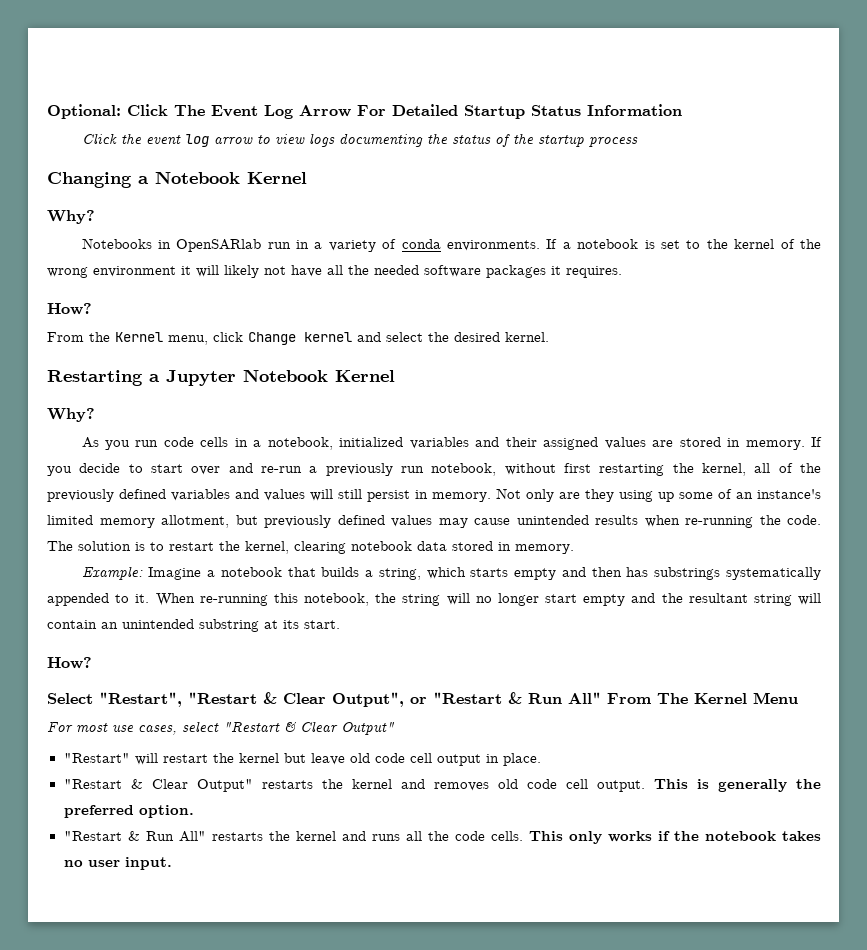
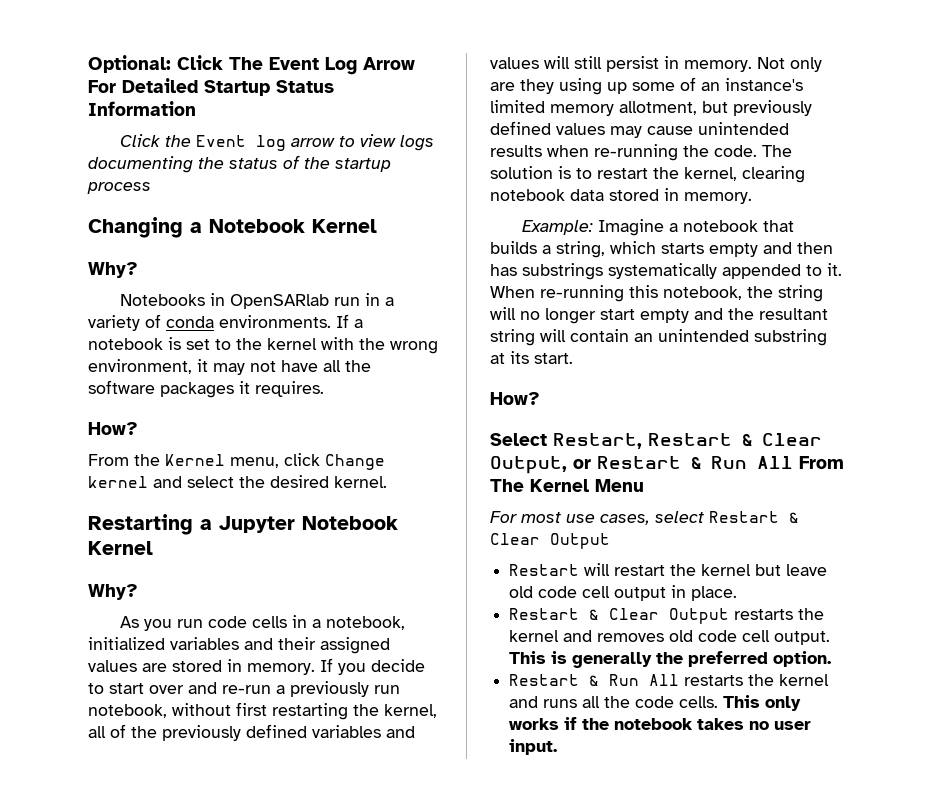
- Click the event log arrow to view logs documenting the status of the startup process
+ Click the Event log arrow to view logs documenting the status of the startup process
- If a notebook is set to the kernel of the wrong environment it will likely not have all the needed software packages it requires.
+ If a notebook is set to the kernel with the wrong environment, it may not have all the software packages it requires.
- Select "Restart", "Restart & Clear Output", or "Restart & Run All" From The Kernel Menu
+ Select Restart, Restart & Clear Output, or Restart & Run All From The Kernel Menu
- For most use cases, select "Restart & Clear Output"
- "Restart" will restart the kernel but leave old code cell output in place.
+ For most use cases, select Restart & Clear Output
+ Restart will restart the kernel but leave old code cell output in place.
- "Restart & Clear Output" restarts the kernel and removes old code cell output.
+ Restart & Clear Output restarts the kernel and removes old code cell output.
- "Restart & Run All" restarts the kernel and runs all the code cells.
+ Restart & Run All restarts the kernel and runs all the code cells.

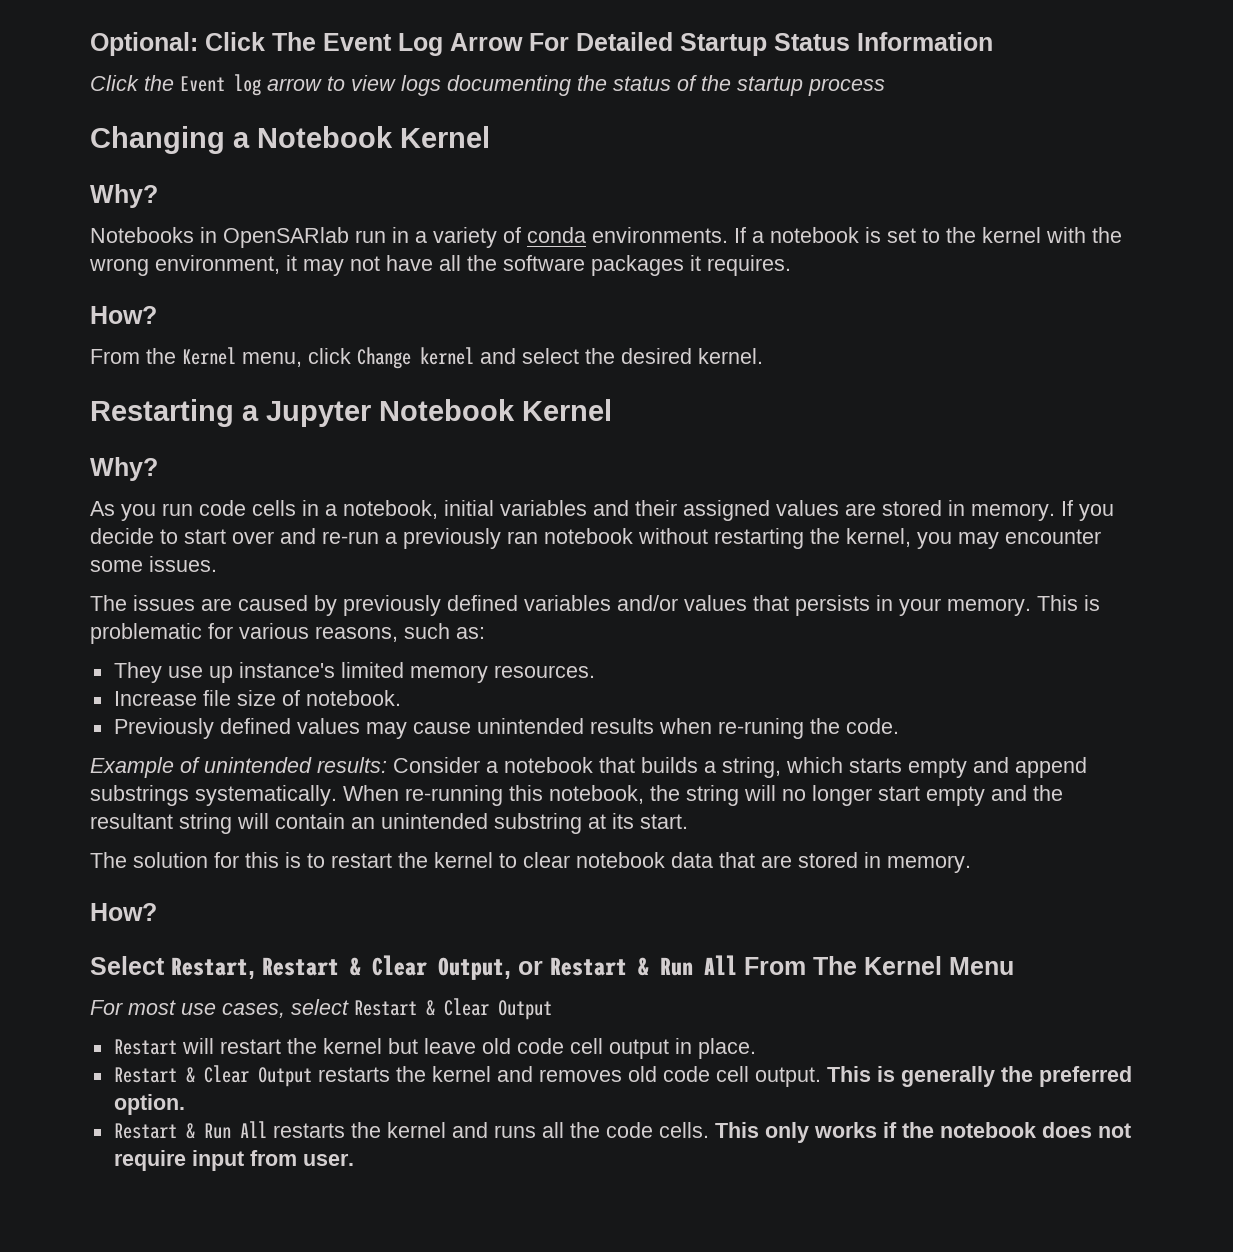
- As you run code cells in a notebook, initialized variables and their assigned values are stored in memory.
+ As you run code cells in a notebook, initial variables and their assigned values are stored in memory.
- If you decide to start over and re-run a previously run notebook, without first restarting the kernel, all of the previously defined variables and values will still persist in memory. Not only are they using up some of an instance's limited memory allotment, but previously defined values may cause unintended results when re-running the code. The solution is to restart the kernel, clearing notebook data stored in memory.
- Example: Imagine a notebook that builds a string, which starts empty and then has substrings systematically appended to it.
+ If you decide to start over and re-run a previously ran notebook without restarting the kernel, you may encounter some issues.
+ The issues are caused by previously defined variables and/or values that persists in your memory. This is problematic for various reasons, such as:
+ They use up instance's limited memory resources.
+ Increase file size of notebook.
+ Previously defined values may cause unintended results when re-runing the code.
+ Example of unintended results: Consider a notebook that builds a string, which starts empty and append substrings systematically.
+ The solution for this is to restart the kernel to clear notebook data that are stored in memory.
- This only works if the notebook takes no user input.
+ This only works if the notebook does not require input from user.

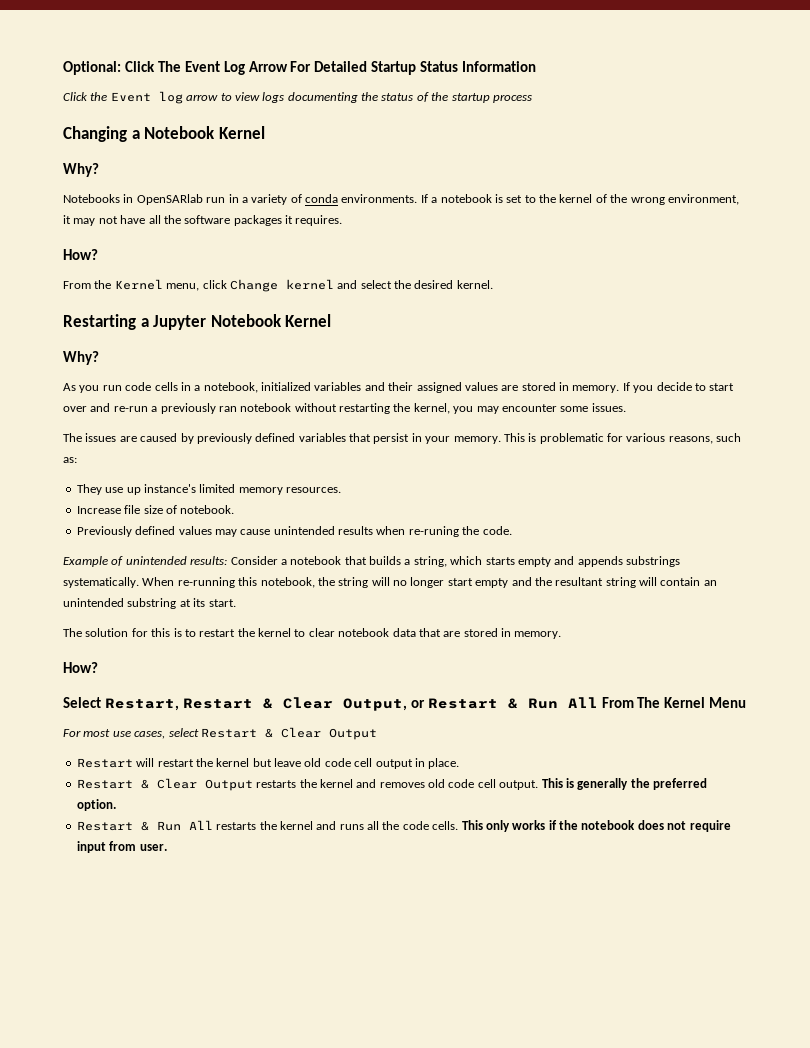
- If a notebook is set to the kernel with the wrong environment, it may not have all the software packages it requires.
+ If a notebook is set to the kernel of the wrong environment, it may not have all the software packages it requires.
- As you run code cells in a notebook, initial variables and their assigned values are stored in memory.
+ As you run code cells in a notebook, initialized variables and their assigned values are stored in memory.
- The issues are caused by previously defined variables and/or values that persists in your memory.
+ The issues are caused by previously defined variables that persist in your memory.
- Example of unintended results: Consider a notebook that builds a string, which starts empty and append substrings systematically.
+ Example of unintended results: Consider a notebook that builds a string, which starts empty and appends substrings systematically.

